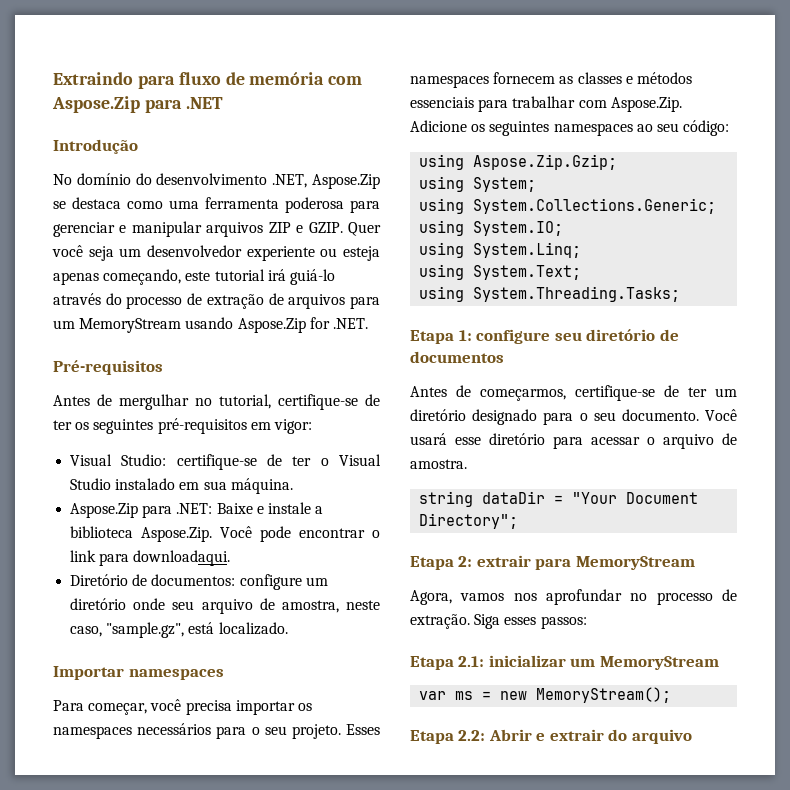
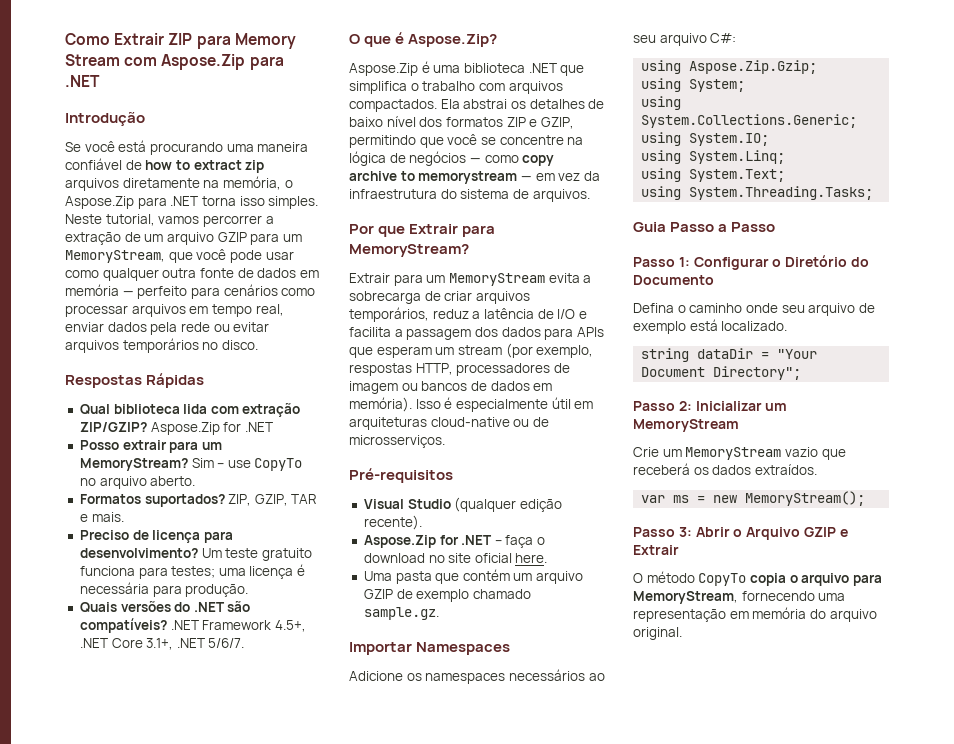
- Extraindo para fluxo de memória com Aspose.Zip para .NET
+ Como Extrair ZIP para Memory Stream com Aspose.Zip para .NET
- No domínio do desenvolvimento .NET, Aspose.Zip se destaca como uma ferramenta poderosa para gerenciar e manipular arquivos ZIP e GZIP. Quer você seja um desenvolvedor experiente ou esteja apenas começando, este tutorial irá guiá-lo através do processo de extração de arquivos para um MemoryStream usando Aspose.Zip for .NET.
- Pré-requisitos
- Antes de mergulhar no tutorial, certifique-se de ter os seguintes pré-requisitos em vigor:
- Visual Studio: certifique-se de ter o Visual Studio instalado em sua máquina.
- Aspose.Zip para .NET: Baixe e instale a biblioteca Aspose.Zip. Você pode encontrar o link para downloadaqui.
- Diretório de documentos: configure um diretório onde seu arquivo de amostra, neste caso, "sample.gz", está localizado.
- Importar namespaces
- Para começar, você precisa importar os namespaces necessários para o seu projeto. Esses namespaces fornecem as classes e métodos essenciais para trabalhar com Aspose.Zip. Adicione os seguintes namespaces ao seu código:
+ Se você está procurando uma maneira confiável de how to extract zip arquivos diretamente na memória, o Aspose.Zip para .NET torna isso simples. Neste tutorial, vamos percorrer a extração de um arquivo GZIP para um MemoryStream, que você pode usar como qualquer outra fonte de dados em memória — perfeito para cenários como processar arquivos em tempo real, enviar dados pela rede ou evitar arquivos temporários no disco.
+ Respostas Rápidas
+ Qual biblioteca lida com extração ZIP/GZIP? Aspose.Zip for .NET
+ Posso extrair para um MemoryStream? Sim – use CopyTo no arquivo aberto.
+ Formatos suportados? ZIP, GZIP, TAR e mais.
+ Preciso de licença para desenvolvimento? Um teste gratuito funciona para testes; uma licença é necessária para produção.
+ Quais versões do .NET são compatíveis? .NET Framework 4.5+, .NET Core 3.1+, .NET 5/6/7.
+ O que é Aspose.Zip?
+ Aspose.Zip é uma biblioteca .NET que simplifica o trabalho com arquivos compactados. Ela abstrai os detalhes de baixo nível dos formatos ZIP e GZIP, permitindo que você se concentre na lógica de negócios — como copy archive to memorystream — em vez da infraestrutura do sistema de arquivos.
+ Por que Extrair para MemoryStream?
+ Extrair para um MemoryStream evita a sobrecarga de criar arquivos temporários, reduz a latência de I/O e facilita a passagem dos dados para APIs que esperam um stream (por exemplo, respostas HTTP, processadores de imagem ou bancos de dados em memória). Isso é especialmente útil em arquiteturas cloud‑native ou de microsserviços.
+ Pré‑requisitos
+ Visual Studio (qualquer edição recente).
+ Aspose.Zip for .NET – faça o download no site oficial here.
+ Uma pasta que contém um arquivo GZIP de exemplo chamado sample.gz.
+ Importar Namespaces
+ Adicione os namespaces necessários ao seu arquivo C#:
- Etapa 1: configure seu diretório de documentos
- Antes de começarmos, certifique-se de ter um diretório designado para o seu documento. Você usará esse diretório para acessar o arquivo de amostra.
+ Guia Passo a Passo
+ Passo 1: Configurar o Diretório do Documento
+ Defina o caminho onde seu arquivo de exemplo está localizado.
- Etapa 2: extrair para MemoryStream
- Agora, vamos nos aprofundar no processo de extração. Siga esses passos:
- Etapa 2.1: inicializar um MemoryStream
+ Passo 2: Inicializar um MemoryStream
+ Crie um MemoryStream vazio que receberá os dados extraídos.
- Etapa 2.2: Abrir e extrair do arquivo
+ Passo 3: Abrir o Arquivo GZIP e Extrair
+ O método CopyTo copia o arquivo para MemoryStream, fornecendo uma representação em memória do arquivo original.

